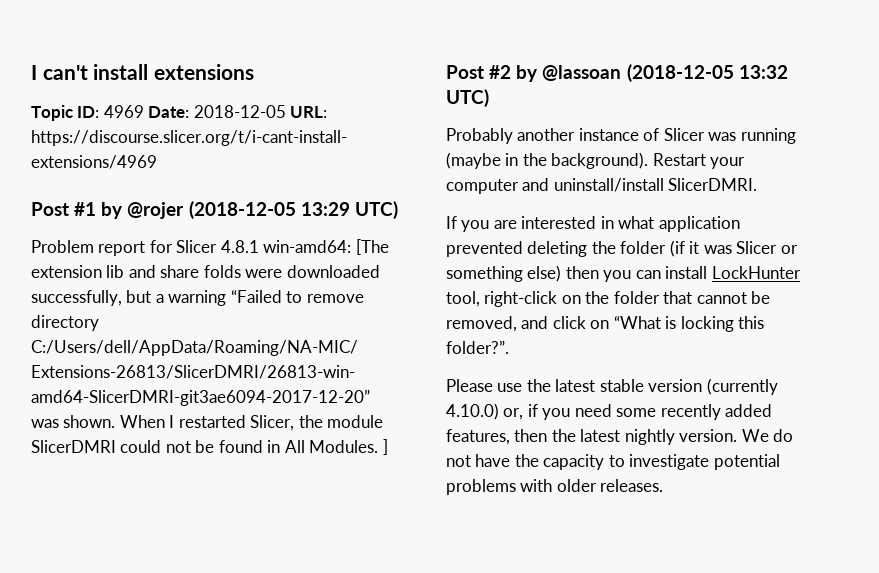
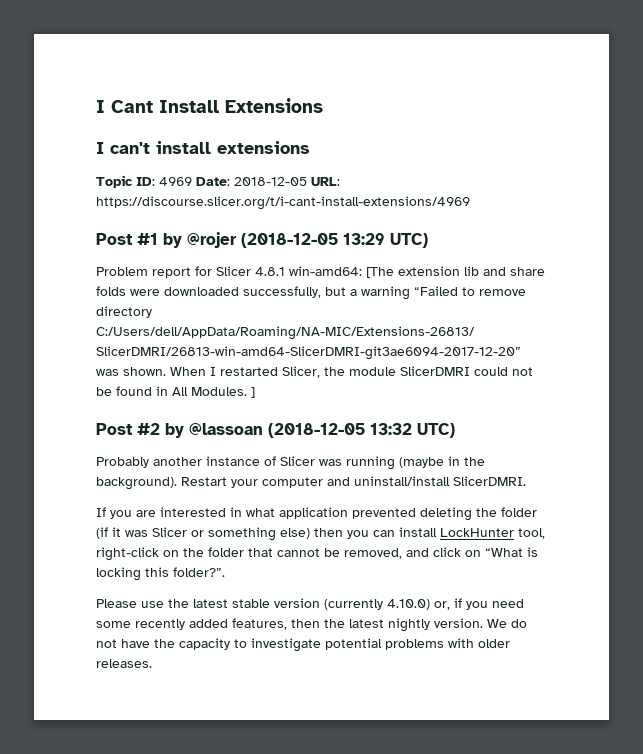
+ I Cant Install Extensions

